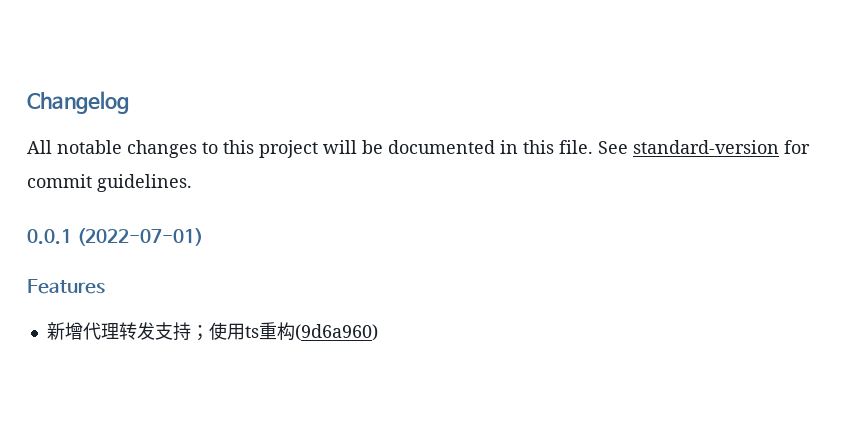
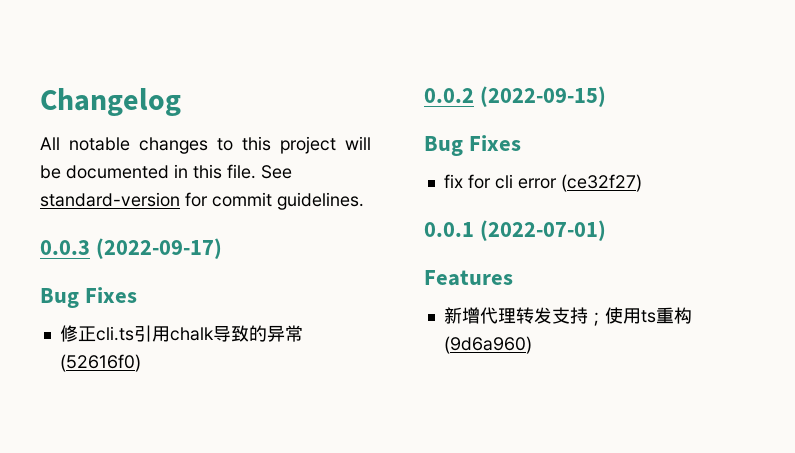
+ 0.0.3 (2022-09-17)
+ Bug Fixes
+ 修正cli.ts引用chalk导致的异常(52616f0)
+ 0.0.2 (2022-09-15)
+ Bug Fixes
+ fix for cli error (ce32f27)

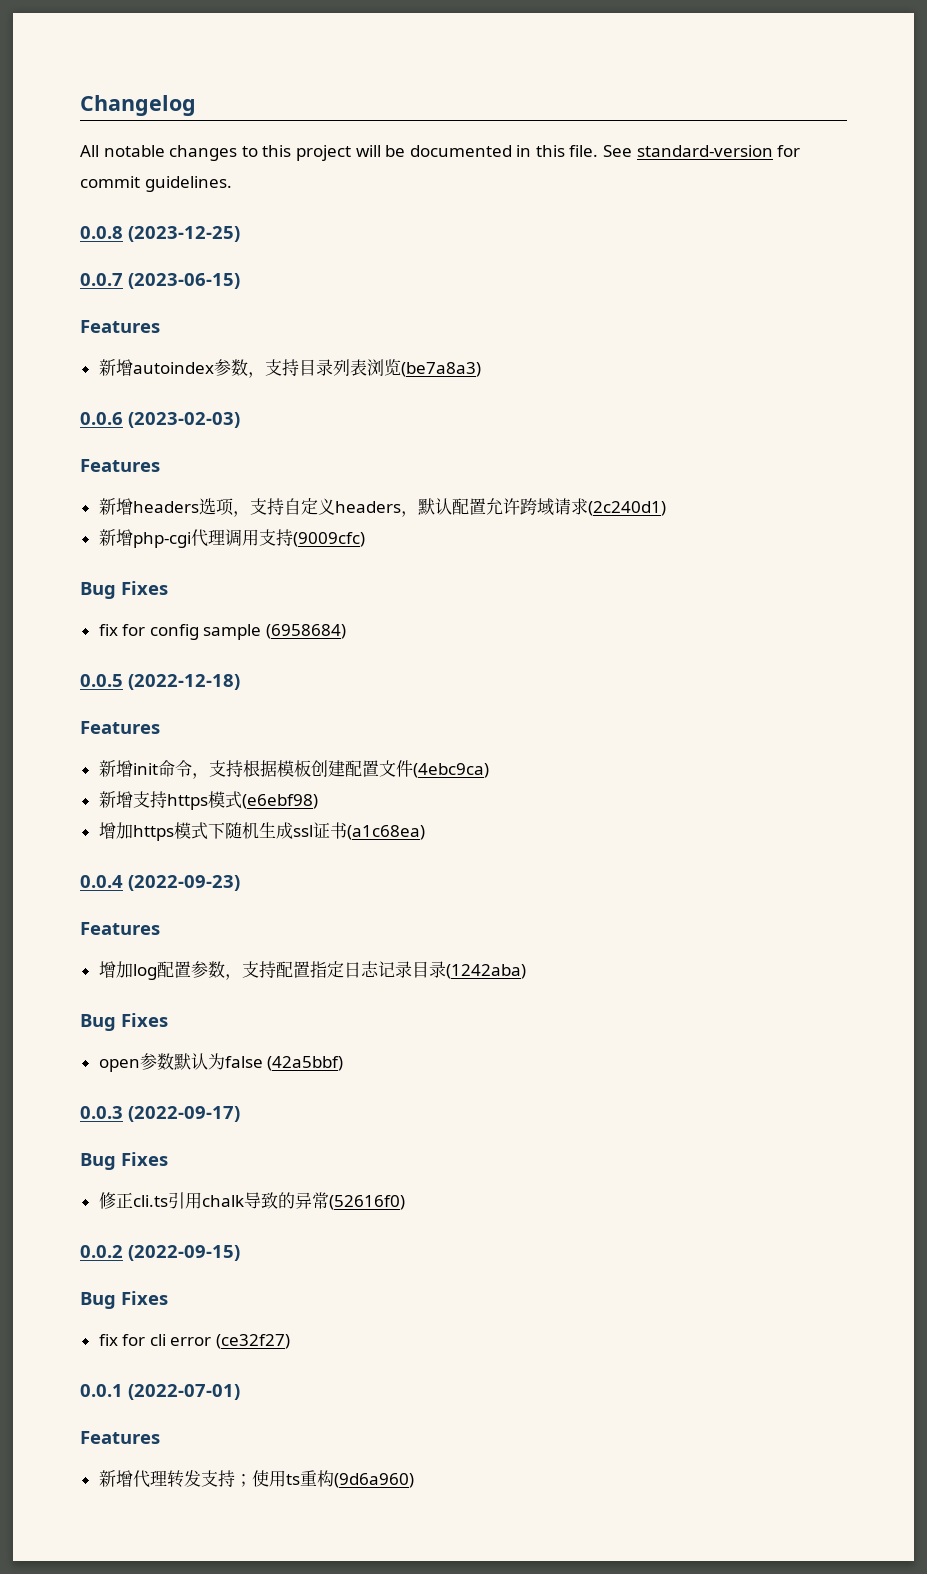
+ 0.0.8 (2023-12-25)
+ 0.0.7 (2023-06-15)
+ Features
+ 新增autoindex参数，支持目录列表浏览(be7a8a3)
+ 0.0.6 (2023-02-03)
+ Features
+ 新增headers选项，支持自定义headers，默认配置允许跨域请求(2c240d1)
+ 新增php-cgi代理调用支持(9009cfc)
+ Bug Fixes
+ fix for config sample (6958684)
+ 0.0.5 (2022-12-18)
+ Features
+ 新增init命令，支持根据模板创建配置文件(4ebc9ca)
+ 新增支持https模式(e6ebf98)
+ 增加https模式下随机生成ssl证书(a1c68ea)
+ 0.0.4 (2022-09-23)
+ Features
+ 增加log配置参数，支持配置指定日志记录目录(1242aba)
+ Bug Fixes
+ open参数默认为false (42a5bbf)

